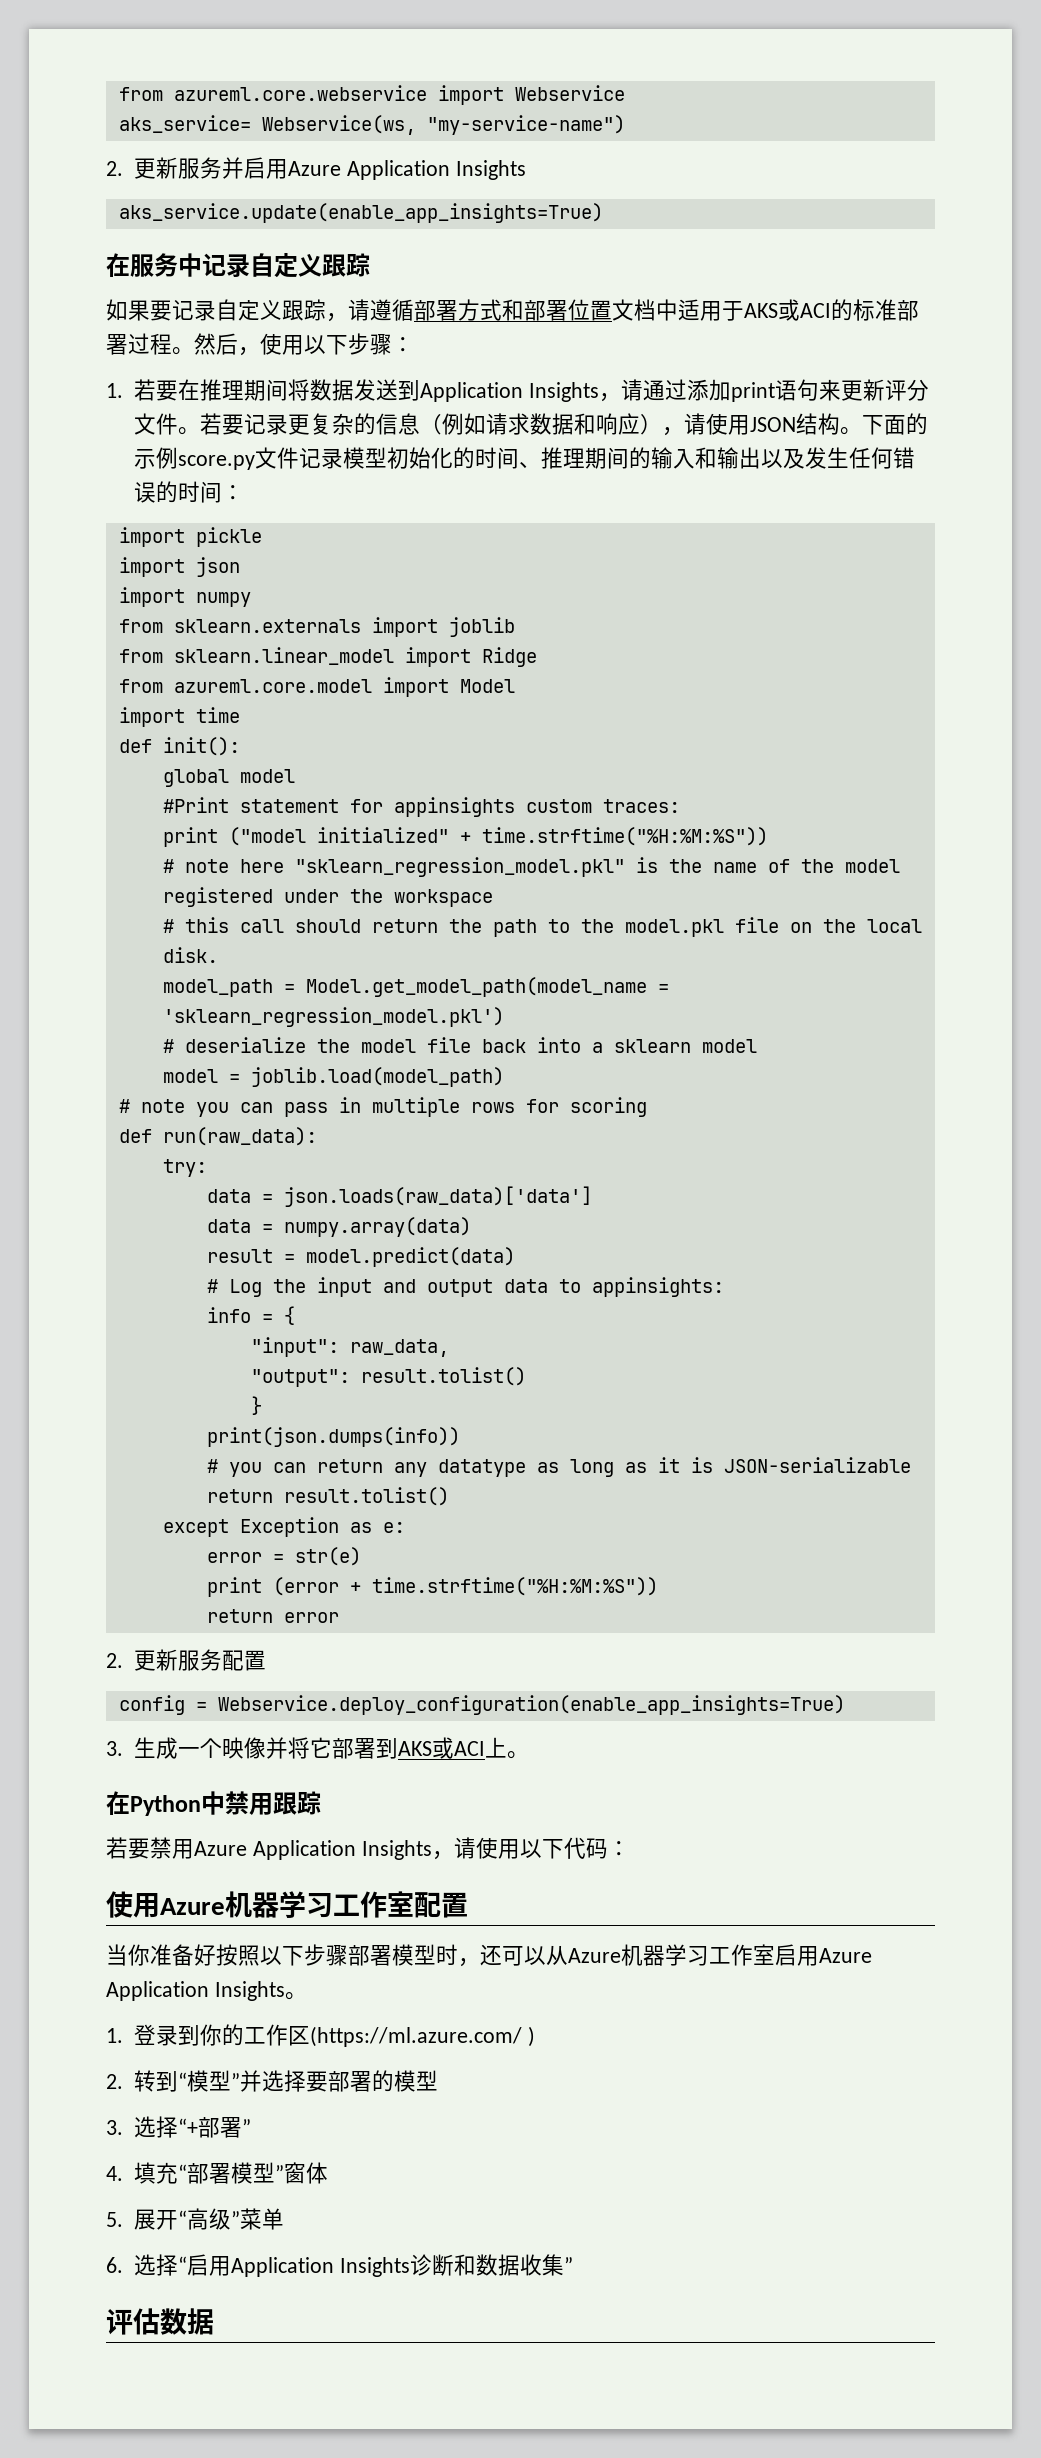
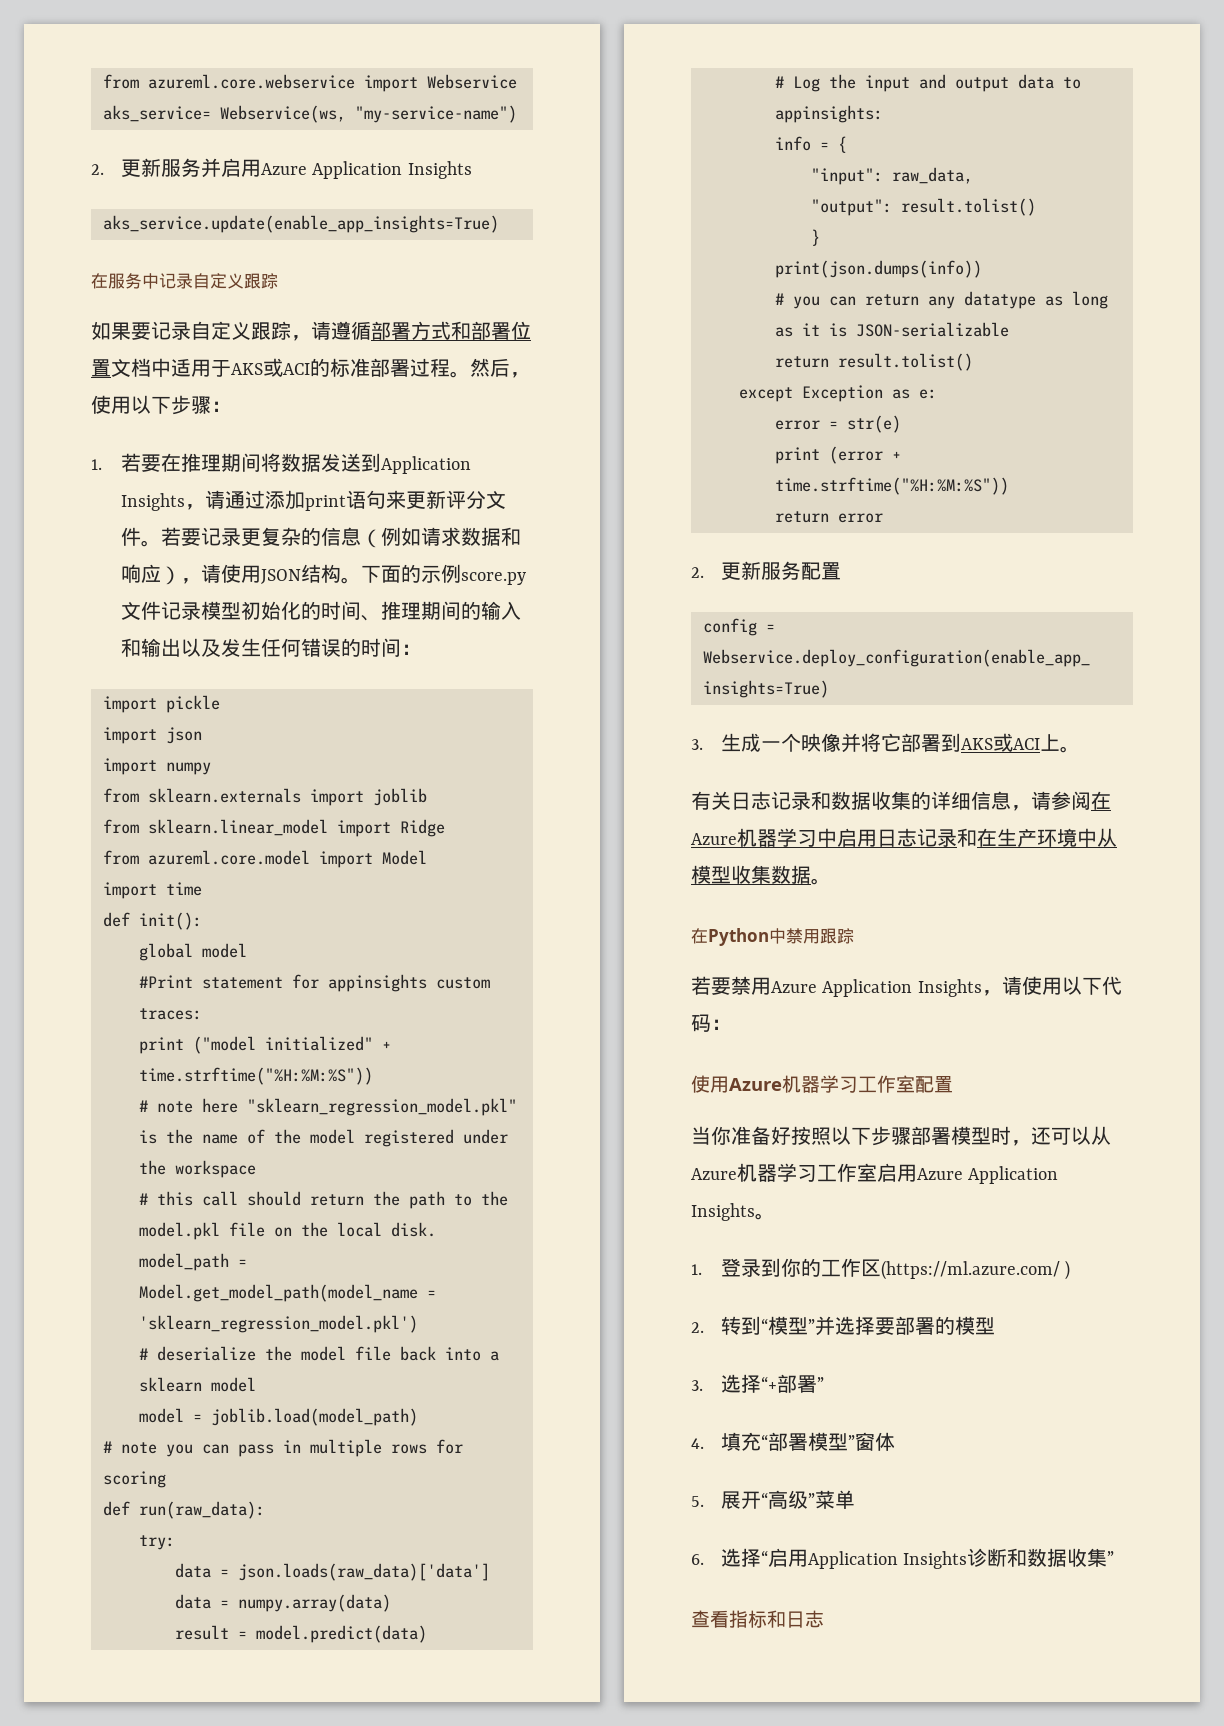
+ 有关日志记录和数据收集的详细信息，请参阅在Azure机器学习中启用日志记录和在生产环境中从模型收集数据。
- 评估数据
+ 查看指标和日志

